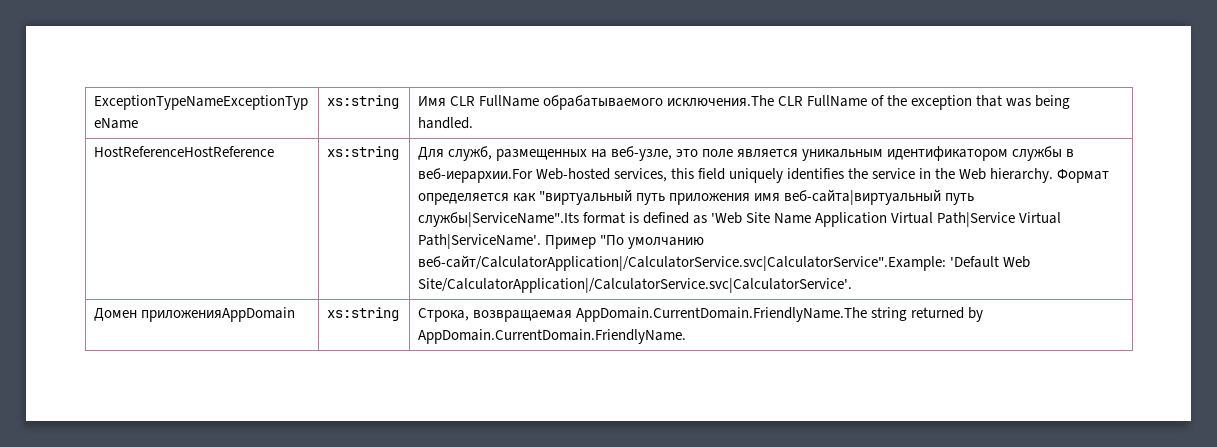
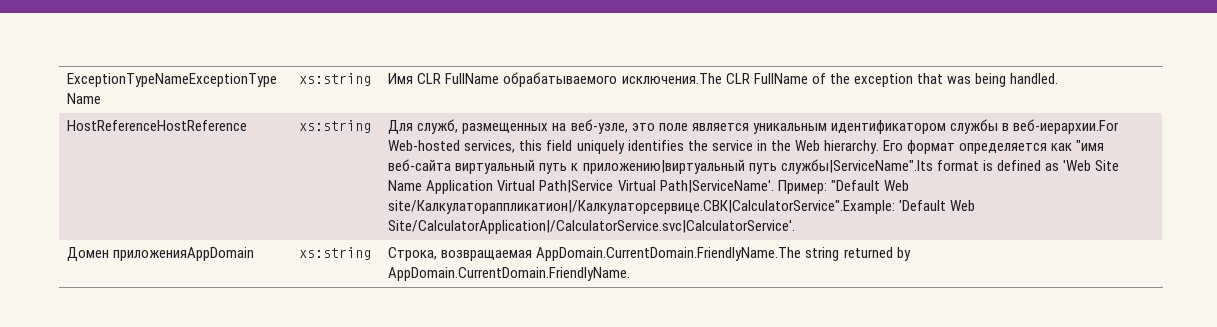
- Формат определяется как "виртуальный путь приложения имя веб-сайта|виртуальный путь службы|ServiceName".Its format is defined as 'Web Site Name Application Virtual Path|Service Virtual Path|ServiceName'.
+ Его формат определяется как "имя веб-сайта виртуальный путь к приложению|виртуальный путь службы|ServiceName".Its format is defined as 'Web Site Name Application Virtual Path|Service Virtual Path|ServiceName'.
- Пример "По умолчанию веб-сайт/CalculatorApplication|/CalculatorService.svc|CalculatorService".Example: 'Default Web Site/CalculatorApplication|/CalculatorService.svc|CalculatorService'.
+ Пример: "Default Web site/Калкулатораппликатион|/Калкулаторсервице.СВК|CalculatorService".Example: 'Default Web Site/CalculatorApplication|/CalculatorService.svc|CalculatorService'.

